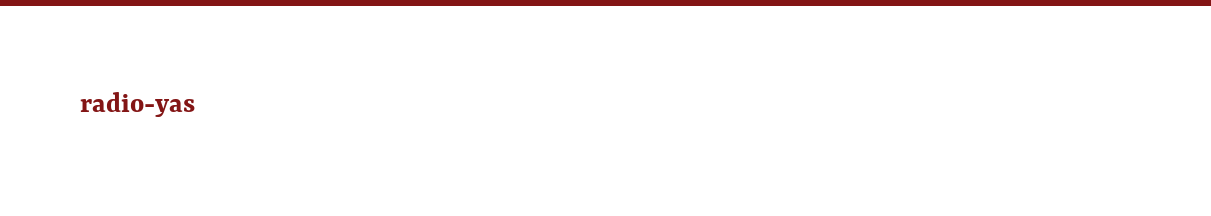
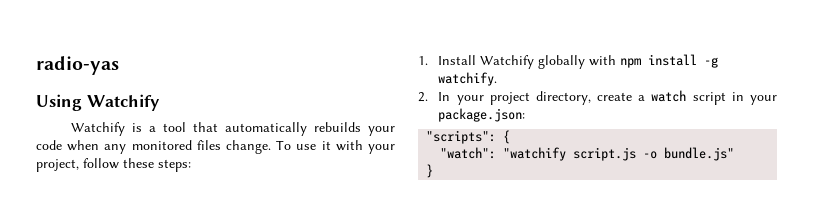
+ Using Watchify
+ Watchify is a tool that automatically rebuilds your code when any monitored files change. To use it with your project, follow these steps:
+ 1. Install Watchify globally with npm install -g watchify.
+ 2. In your project directory, create a watch script in your package.json:
+ "scripts": {
+ "watch": "watchify script.js -o bundle.js"
+ }

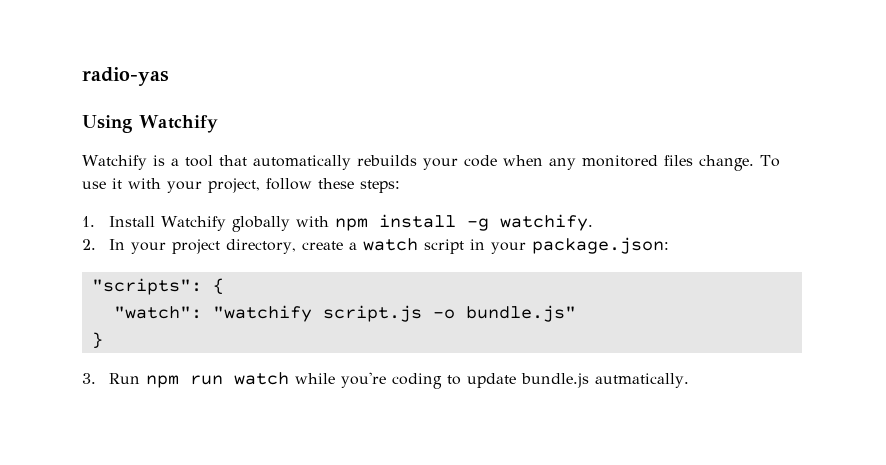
+ 3. Run npm run watch while you're coding to update bundle.js autmatically.

